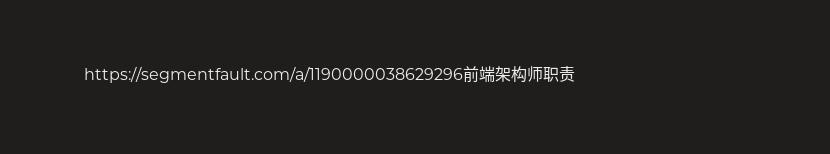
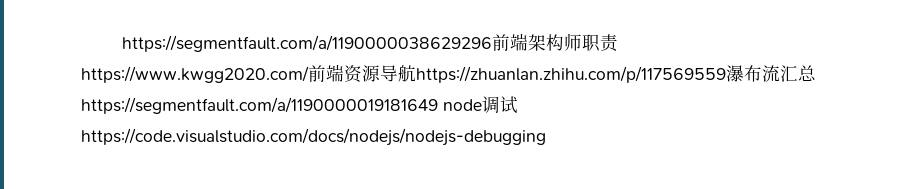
- https://segmentfault.com/a/1190000038629296前端架构师职责
+ https://segmentfault.com/a/1190000038629296前端架构师职责https://www.kwgg2020.com/前端资源导航https://zhuanlan.zhihu.com/p/117569559瀑布流汇总https://segmentfault.com/a/1190000019181649 node调试https://code.visualstudio.com/docs/nodejs/nodejs-debugging

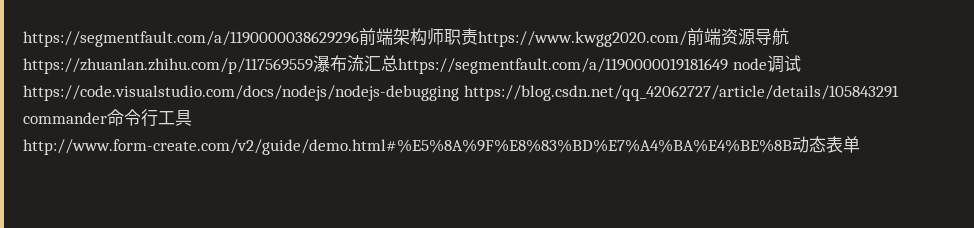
- https://segmentfault.com/a/1190000038629296前端架构师职责https://www.kwgg2020.com/前端资源导航https://zhuanlan.zhihu.com/p/117569559瀑布流汇总https://segmentfault.com/a/1190000019181649 node调试https://code.visualstudio.com/docs/nodejs/nodejs-debugging
+ https://segmentfault.com/a/1190000038629296前端架构师职责https://www.kwgg2020.com/前端资源导航https://zhuanlan.zhihu.com/p/117569559瀑布流汇总https://segmentfault.com/a/1190000019181649 node调试https://code.visualstudio.com/docs/nodejs/nodejs-debugging https://blog.csdn.net/qq_42062727/article/details/105843291 commander命令行工具http://www.form-create.com/v2/guide/demo.html#%E5%8A%9F%E8%83%BD%E7%A4%BA%E4%BE%8B动态表单

